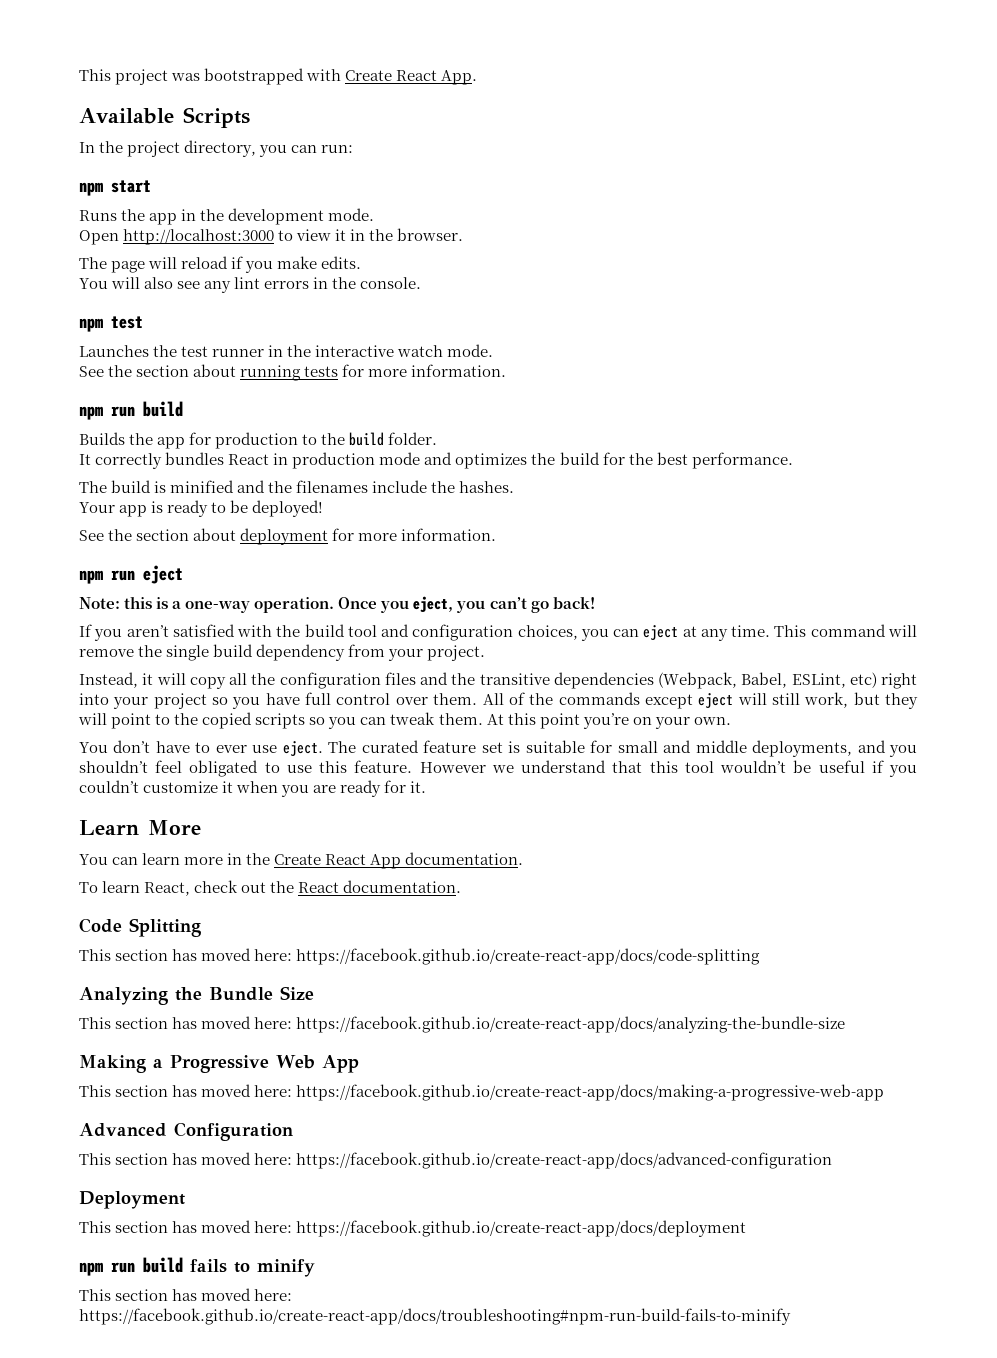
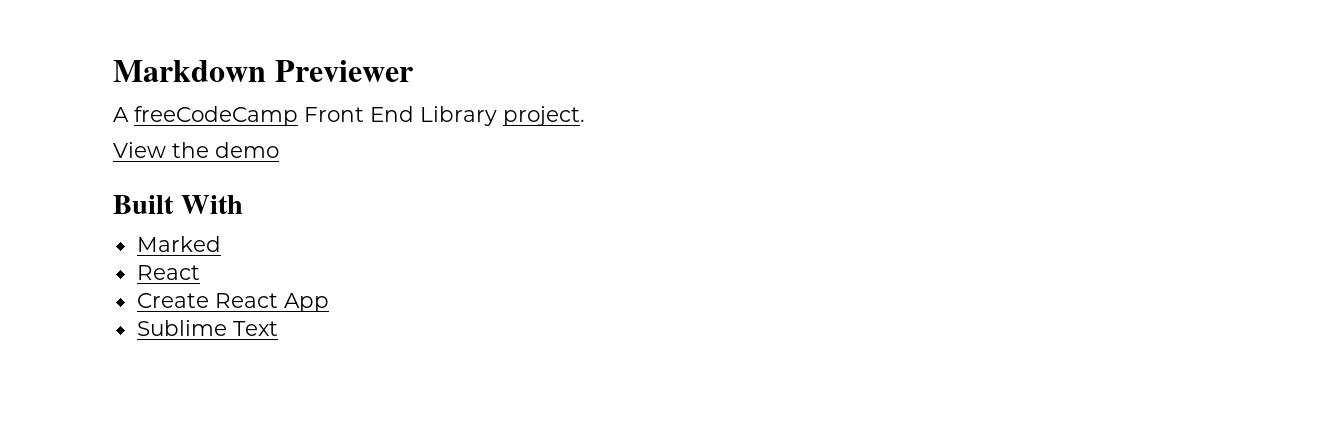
- This project was bootstrapped with Create React App.
- Available Scripts
- In the project directory, you can run:
- npm start
- Runs the app in the development mode.
- Open http://localhost:3000 to view it in the browser.
- The page will reload if you make edits.
- You will also see any lint errors in the console.
- npm test
- Launches the test runner in the interactive watch mode.
- See the section about running tests for more information.
- npm run build
- Builds the app for production to the build folder.
- It correctly bundles React in production mode and optimizes the build for the best performance.
- The build is minified and the filenames include the hashes.
- Your app is ready to be deployed!
- See the section about deployment for more information.
- npm run eject
- Note: this is a one-way operation. Once you eject, you can’t go back!
- If you aren’t satisfied with the build tool and configuration choices, you can eject at any time. This command will remove the single build dependency from your project.
- Instead, it will copy all the configuration files and the transitive dependencies (Webpack, Babel, ESLint, etc) right into your project so you have full control over them. All of the commands except eject will still work, but they will point to the copied scripts so you can tweak them. At this point you’re on your own.
- You don’t have to ever use eject. The curated feature set is suitable for small and middle deployments, and you shouldn’t feel obligated to use this feature. However we understand that this tool wouldn’t be useful if you couldn’t customize it when you are ready for it.
- Learn More
- You can learn more in the Create React App documentation.
- To learn React, check out the React documentation.
- Code Splitting
- This section has moved here: https://facebook.github.io/create-react-app/docs/code-splitting
- Analyzing the Bundle Size
- This section has moved here: https://facebook.github.io/create-react-app/docs/analyzing-the-bundle-size
- Making a Progressive Web App
- This section has moved here: https://facebook.github.io/create-react-app/docs/making-a-progressive-web-app
- Advanced Configuration
- This section has moved here: https://facebook.github.io/create-react-app/docs/advanced-configuration
- Deployment
- This section has moved here: https://facebook.github.io/create-react-app/docs/deployment
- npm run build fails to minify
- This section has moved here: https://facebook.github.io/create-react-app/docs/troubleshooting#npm-run-build-fails-to-minify
+ Markdown Previewer
+ A freeCodeCamp Front End Library project.
+ View the demo
+ Built With
+ Marked
+ React
+ Create React App
+ Sublime Text

